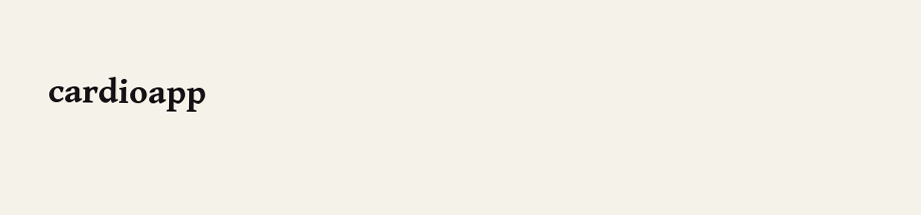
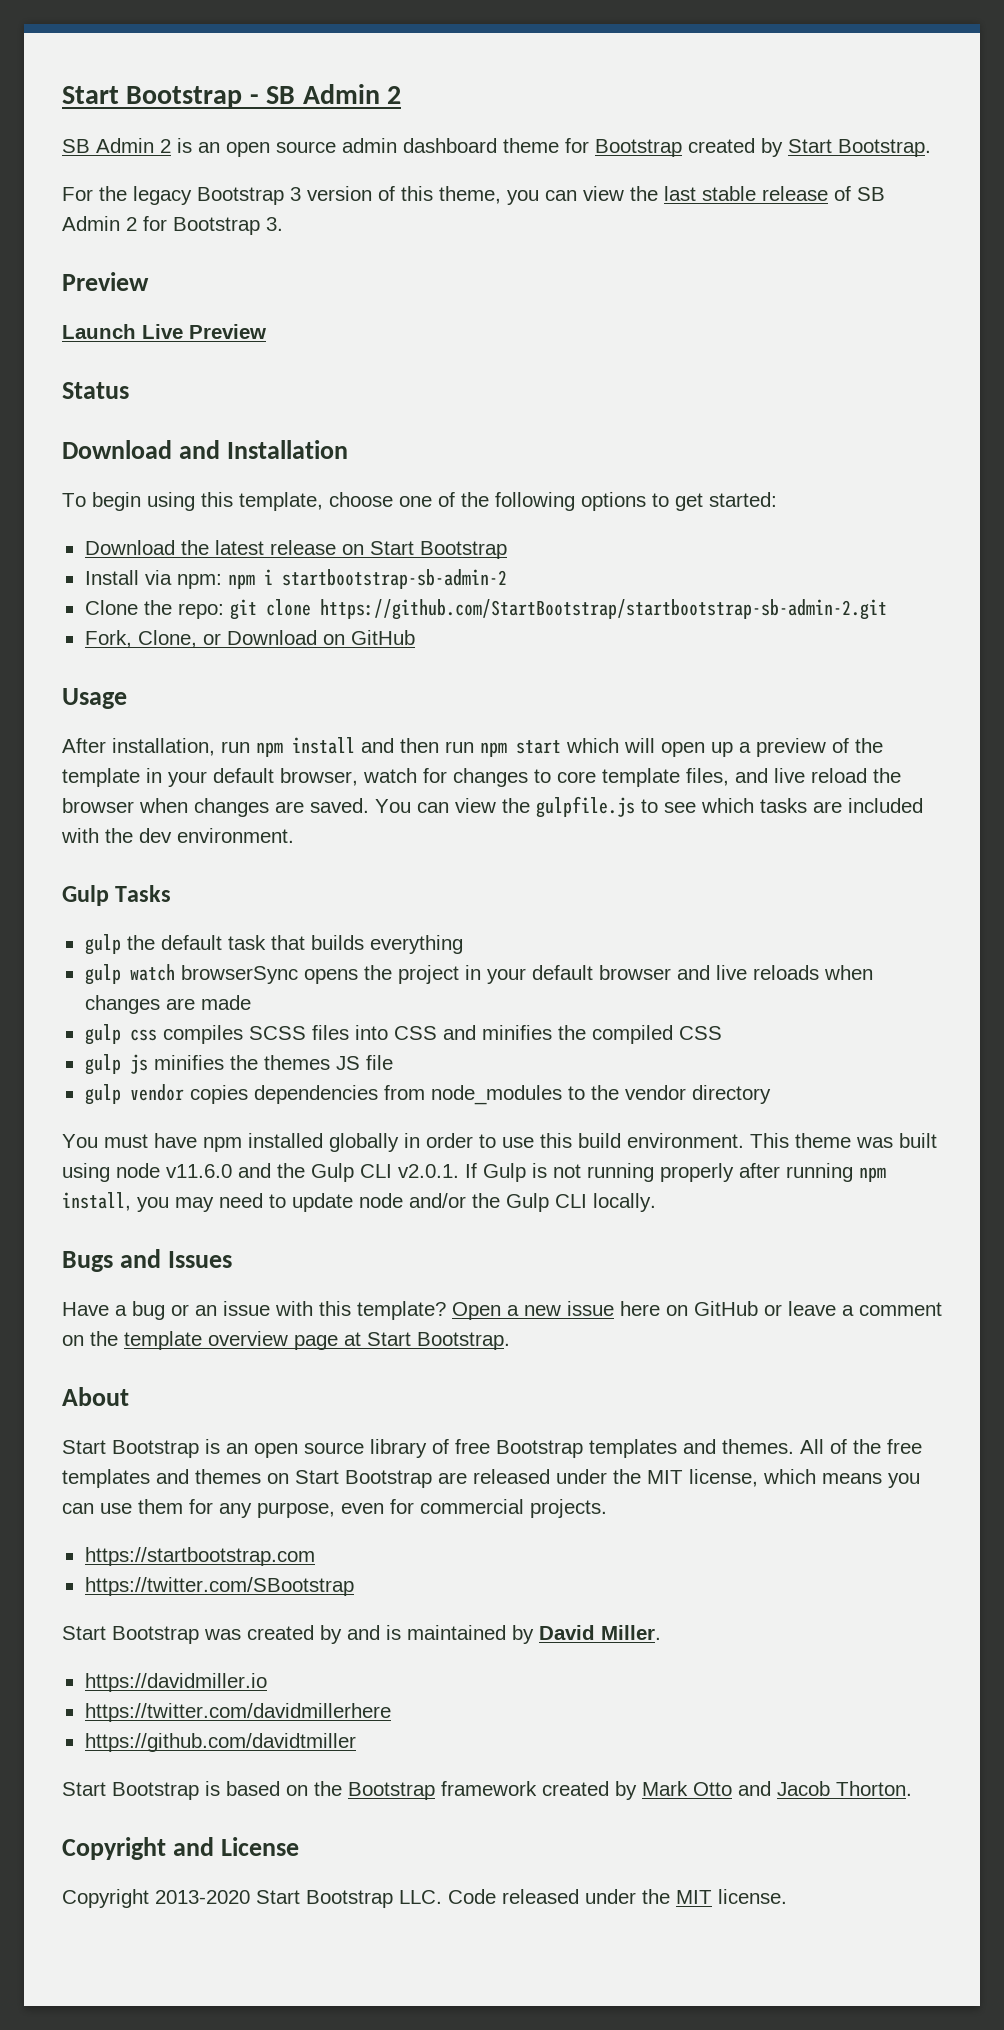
- cardioapp
+ Start Bootstrap - SB Admin 2
+ SB Admin 2 is an open source admin dashboard theme for Bootstrap created by Start Bootstrap.
+ For the legacy Bootstrap 3 version of this theme, you can view the last stable release of SB Admin 2 for Bootstrap 3.
+ Preview
+ Launch Live Preview
+ Status
+ Download and Installation
+ To begin using this template, choose one of the following options to get started:
+ Download the latest release on Start Bootstrap
+ Install via npm: npm i startbootstrap-sb-admin-2
+ Clone the repo: git clone https://github.com/StartBootstrap/startbootstrap-sb-admin-2.git
+ Fork, Clone, or Download on GitHub
+ Usage
+ After installation, run npm install and then run npm start which will open up a preview of the template in your default browser, watch for changes to core template files, and live reload the browser when changes are saved. You can view the gulpfile.js to see which tasks are included with the dev environment.
+ Gulp Tasks
+ gulp the default task that builds everything
+ gulp watch browserSync opens the project in your default browser and live reloads when changes are made
+ gulp css compiles SCSS files into CSS and minifies the compiled CSS
+ gulp js minifies the themes JS file
+ gulp vendor copies dependencies from node_modules to the vendor directory
+ You must have npm installed globally in order to use this build environment. This theme was built using node v11.6.0 and the Gulp CLI v2.0.1. If Gulp is not running properly after running npm install, you may need to update node and/or the Gulp CLI locally.
+ Bugs and Issues
+ Have a bug or an issue with this template? Open a new issue here on GitHub or leave a comment on the template overview page at Start Bootstrap.
+ About
+ Start Bootstrap is an open source library of free Bootstrap templates and themes. All of the free templates and themes on Start Bootstrap are released under the MIT license, which means you can use them for any purpose, even for commercial projects.
+ https://startbootstrap.com
+ https://twitter.com/SBootstrap
+ Start Bootstrap was created by and is maintained by David Miller.
+ https://davidmiller.io
+ https://twitter.com/davidmillerhere
+ https://github.com/davidtmiller
+ Start Bootstrap is based on the Bootstrap framework created by Mark Otto and Jacob Thorton.
+ Copyright and License
+ Copyright 2013-2020 Start Bootstrap LLC. Code released under the MIT license.

